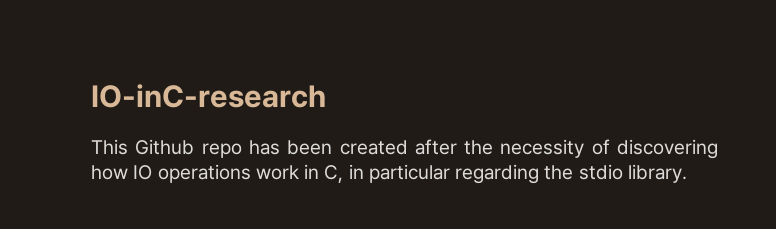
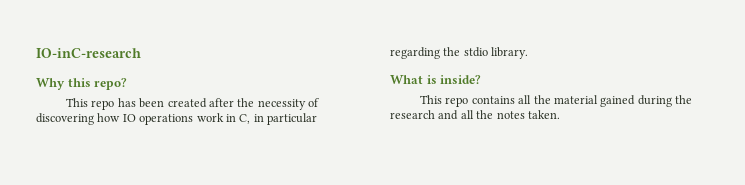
- This Github repo has been created after the necessity of discovering how IO operations work in C, in particular regarding the stdio library.
+ Why this repo?
+ This repo has been created after the necessity of discovering how IO operations work in C, in particular regarding the stdio library.
+ What is inside?
+ This repo contains all the material gained during the research and all the notes taken.

